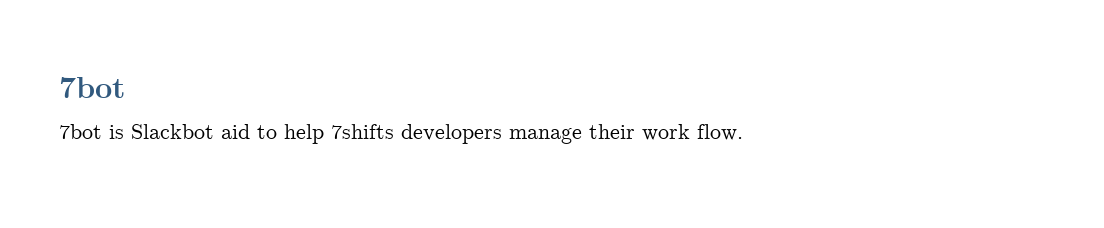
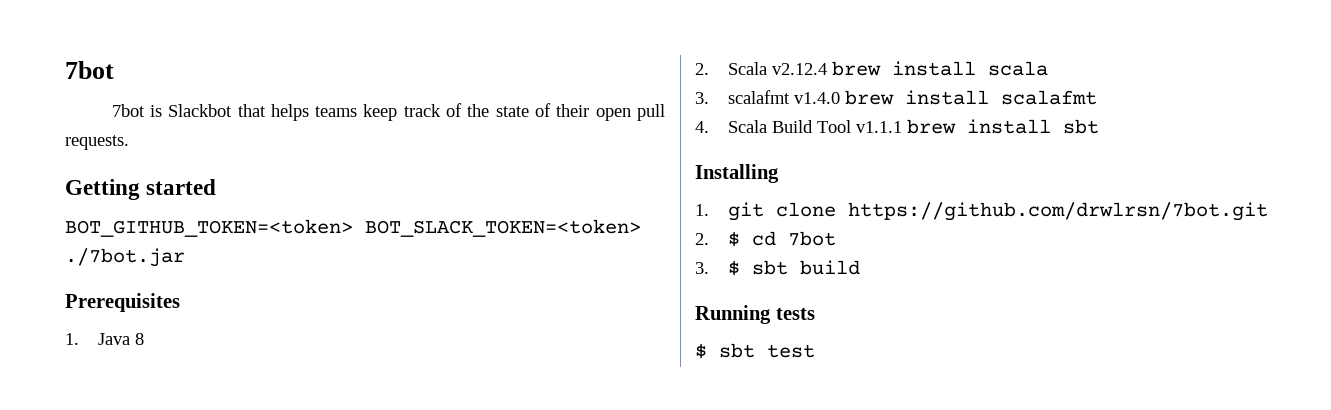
- 7bot is Slackbot aid to help 7shifts developers manage their work flow.
+ 7bot is Slackbot that helps teams keep track of the state of their open pull requests.
+ Getting started
+ BOT_GITHUB_TOKEN=<token> BOT_SLACK_TOKEN=<token> ./7bot.jar
+ Prerequisites
+ 1. Java 8
+ 2. Scala v2.12.4 brew install scala
+ 3. scalafmt v1.4.0 brew install scalafmt
+ 4. Scala Build Tool v1.1.1 brew install sbt
+ Installing
+ 1. git clone https://github.com/drwlrsn/7bot.git
+ 2. $ cd 7bot
+ 3. $ sbt build
+ Running tests
+ $ sbt test

